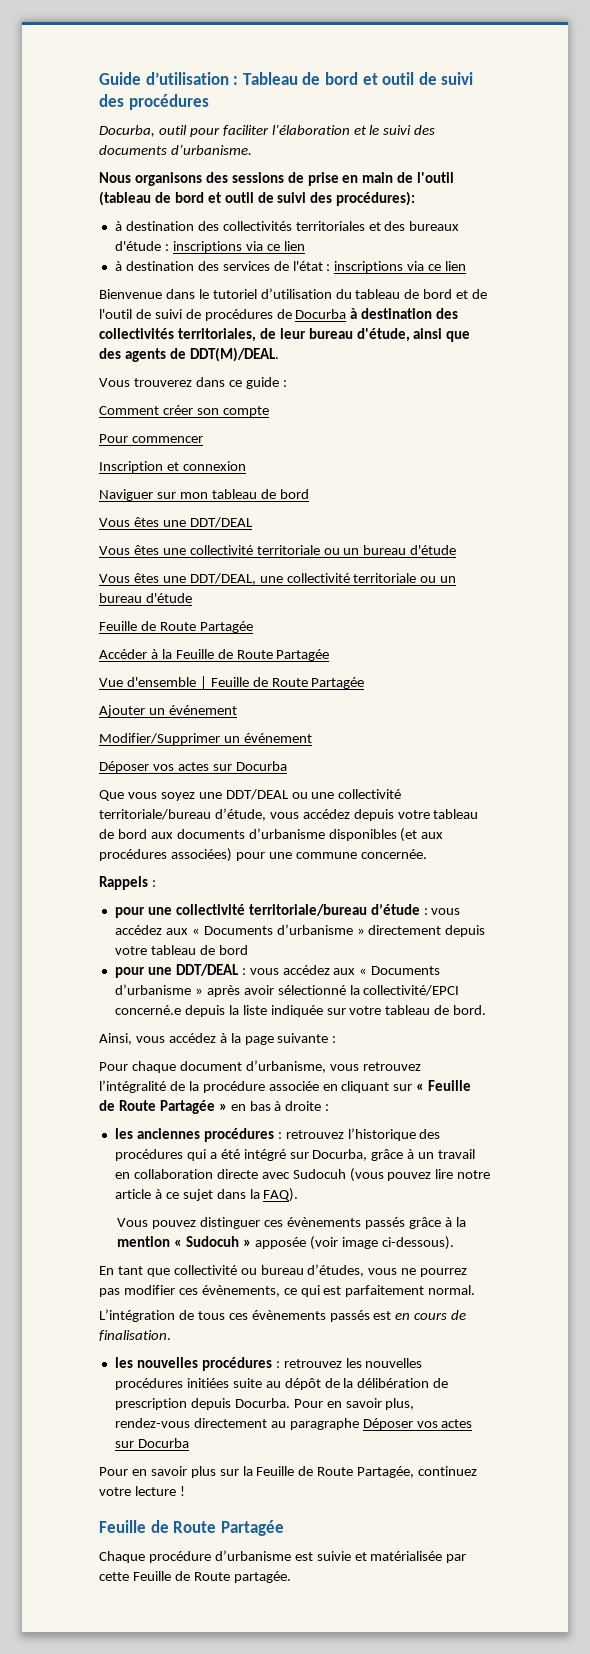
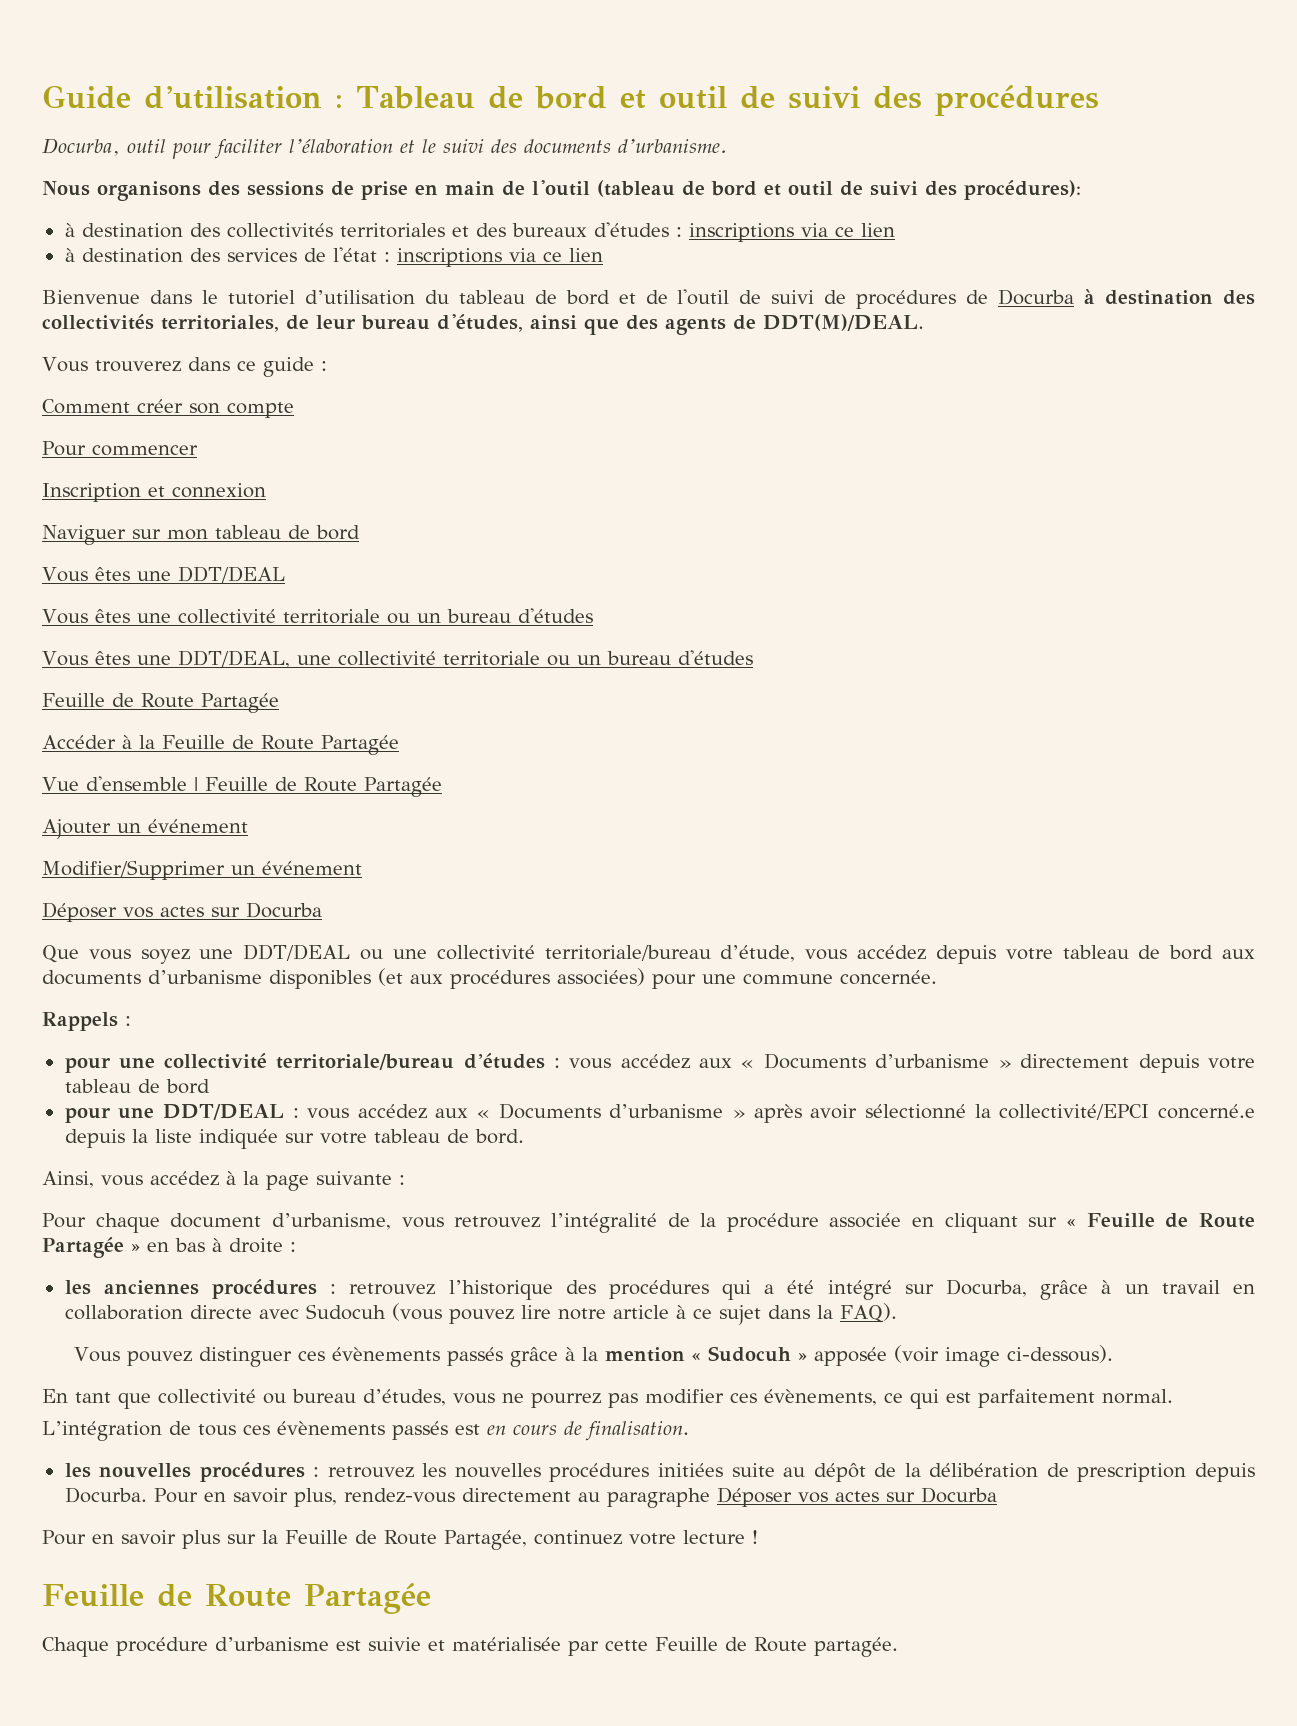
- à destination des collectivités territoriales et des bureaux d'étude : inscriptions via ce lien
+ à destination des collectivités territoriales et des bureaux d'études : inscriptions via ce lien
- Bienvenue dans le tutoriel d’utilisation du tableau de bord et de l'outil de suivi de procédures de Docurba à destination des collectivités territoriales, de leur bureau d'étude, ainsi que des agents de DDT(M)/DEAL.
+ Bienvenue dans le tutoriel d’utilisation du tableau de bord et de l'outil de suivi de procédures de Docurba à destination des collectivités territoriales, de leur bureau d'études, ainsi que des agents de DDT(M)/DEAL.
- Vous êtes une collectivité territoriale ou un bureau d'étude
+ Vous êtes une collectivité territoriale ou un bureau d'études
- Vous êtes une DDT/DEAL, une collectivité territoriale ou un bureau d'étude
+ Vous êtes une DDT/DEAL, une collectivité territoriale ou un bureau d'études
- pour une collectivité territoriale/bureau d’étude : vous accédez aux « Documents d’urbanisme » directement depuis votre tableau de bord
+ pour une collectivité territoriale/bureau d’études : vous accédez aux « Documents d’urbanisme » directement depuis votre tableau de bord

